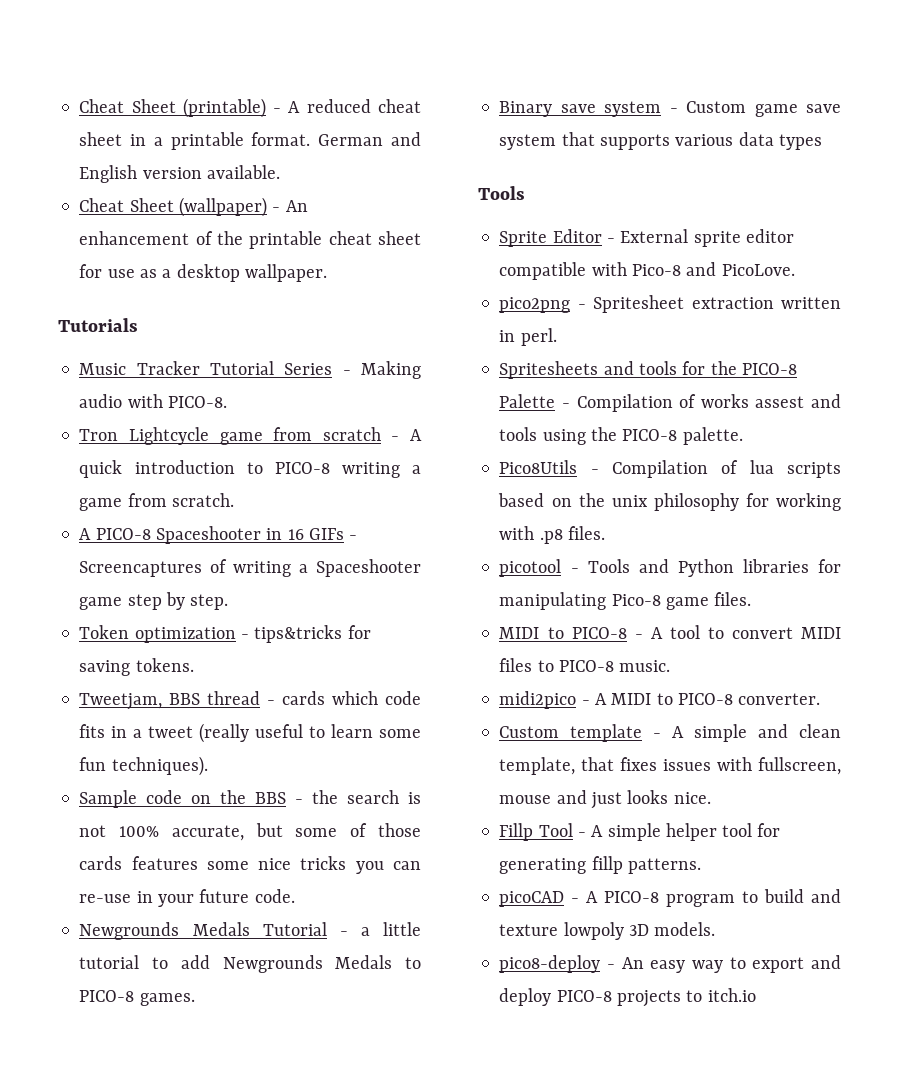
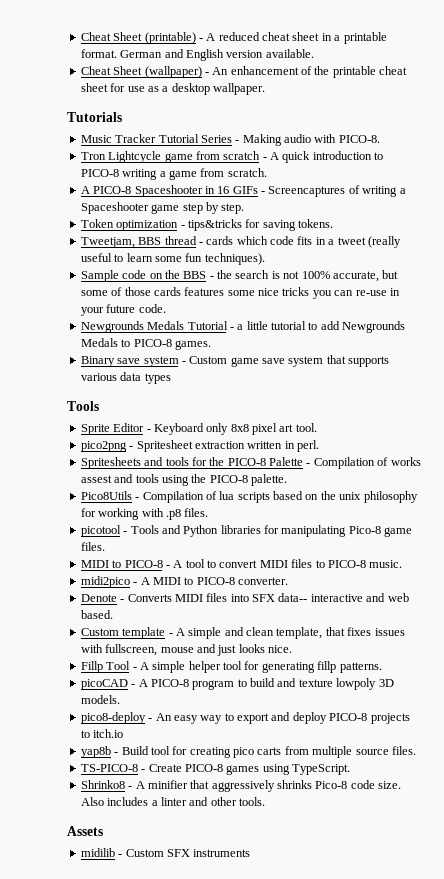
- Sprite Editor - External sprite editor compatible with Pico-8 and PicoLove.
+ Sprite Editor - Keyboard only 8x8 pixel art tool.
+ Denote - Converts MIDI files into SFX data-- interactive and web based.
+ yap8b - Build tool for creating pico carts from multiple source files.
+ TS-PICO-8 - Create PICO-8 games using TypeScript.
+ Shrinko8 - A minifier that aggressively shrinks Pico-8 code size. Also includes a linter and other tools.
+ Assets
+ midilib - Custom SFX instruments

